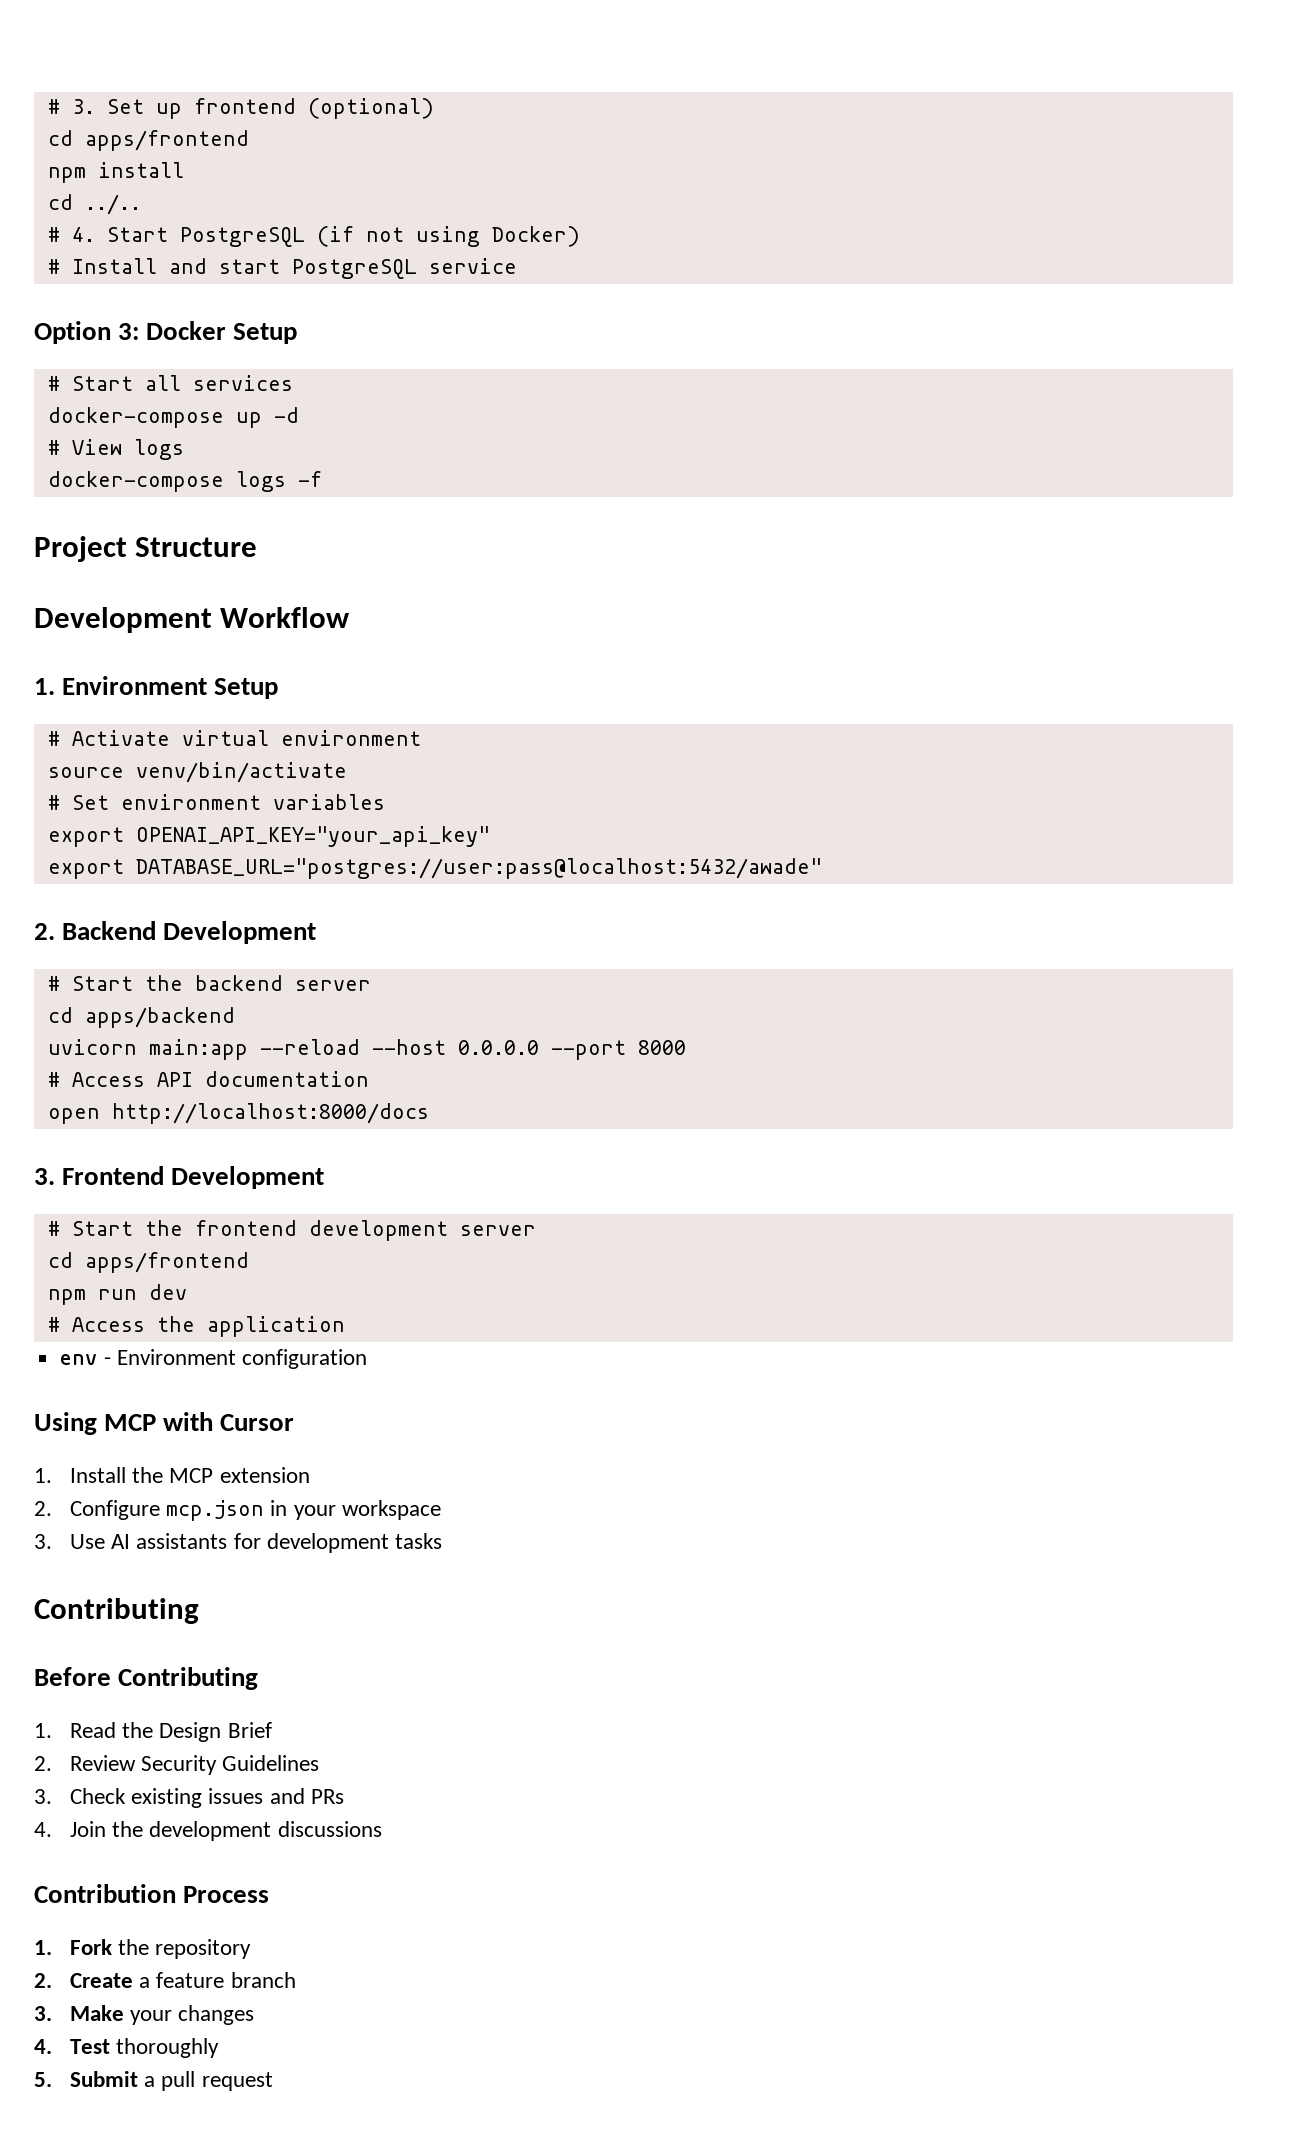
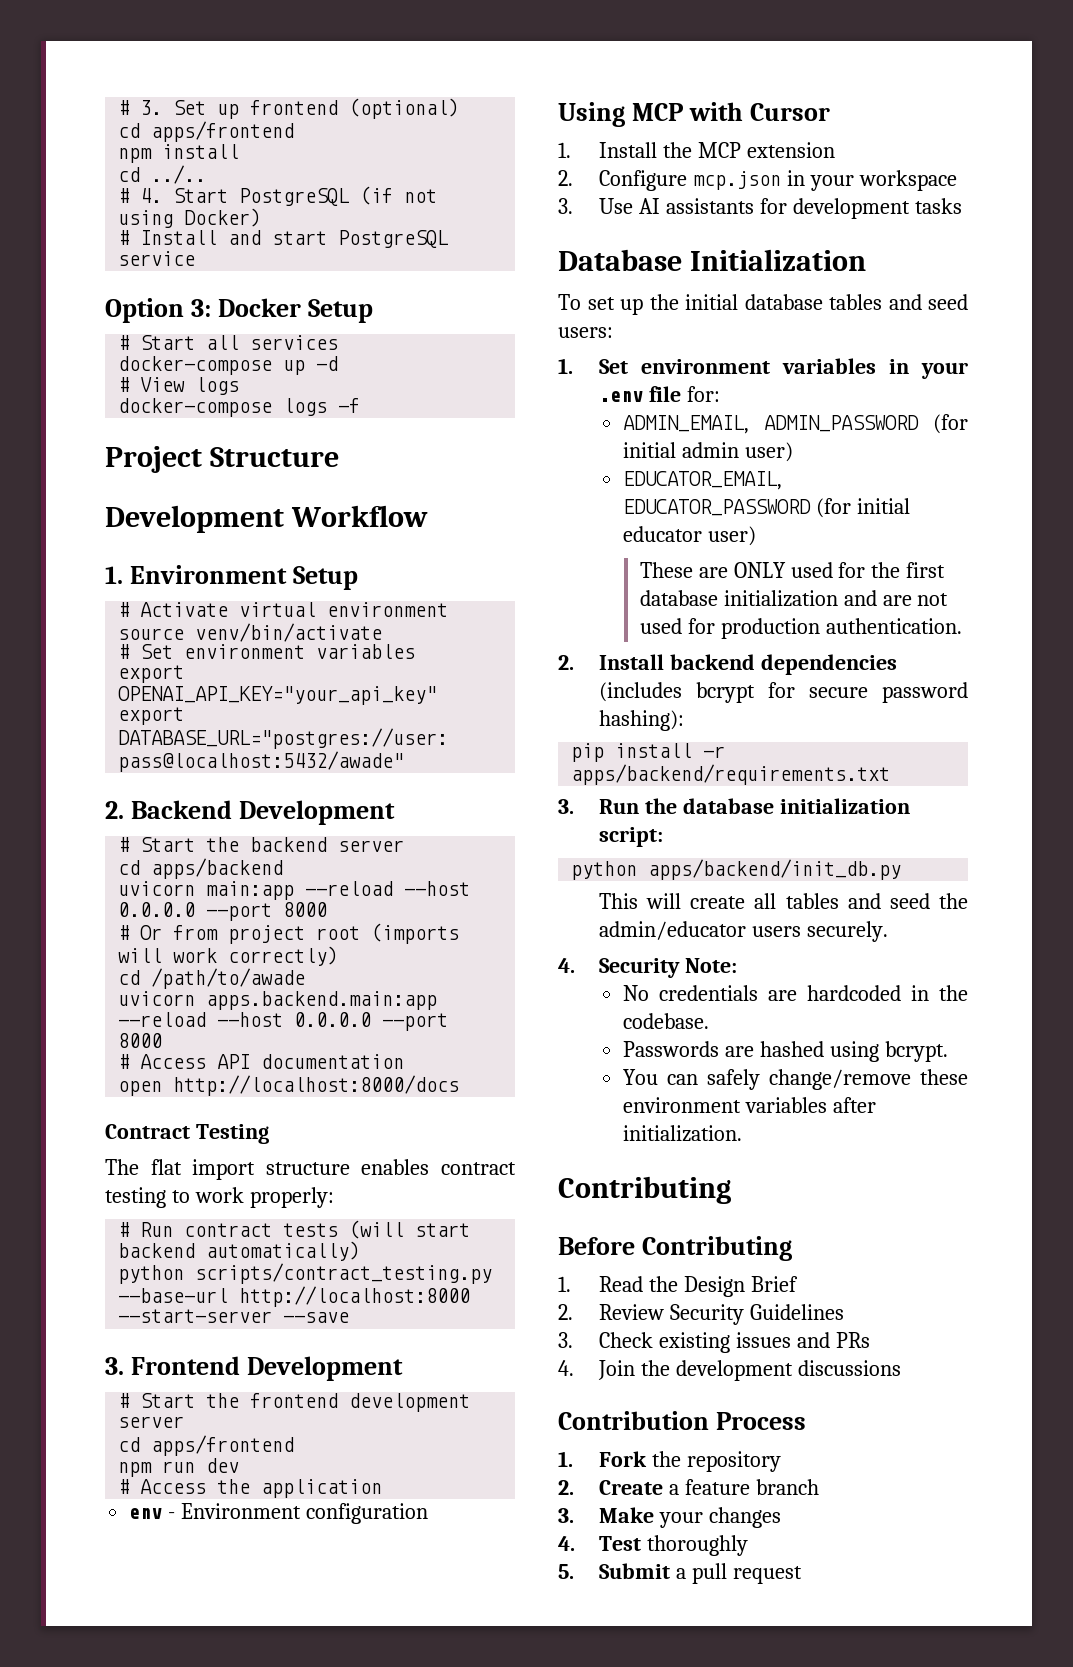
+ # Or from project root (imports will work correctly)
+ cd /path/to/awade
+ uvicorn apps.backend.main:app --reload --host 0.0.0.0 --port 8000
+ Contract Testing
+ The flat import structure enables contract testing to work properly:
+ # Run contract tests (will start backend automatically)
+ python scripts/contract_testing.py --base-url http://localhost:8000 --start-server --save
+ Database Initialization
+ To set up the initial database tables and seed users:
+ 1. Set environment variables in your .env file for:
+ ADMIN_EMAIL, ADMIN_PASSWORD (for initial admin user)
+ EDUCATOR_EMAIL, EDUCATOR_PASSWORD (for initial educator user)
+ These are ONLY used for the first database initialization and are not used for production authentication.
+ 2. Install backend dependencies (includes bcrypt for secure password hashing):
+ pip install -r apps/backend/requirements.txt
+ 3. Run the database initialization script:
+ python apps/backend/init_db.py
+ This will create all tables and seed the admin/educator users securely.
+ 4. Security Note:
+ No credentials are hardcoded in the codebase.
+ Passwords are hashed using bcrypt.
+ You can safely change/remove these environment variables after initialization.

